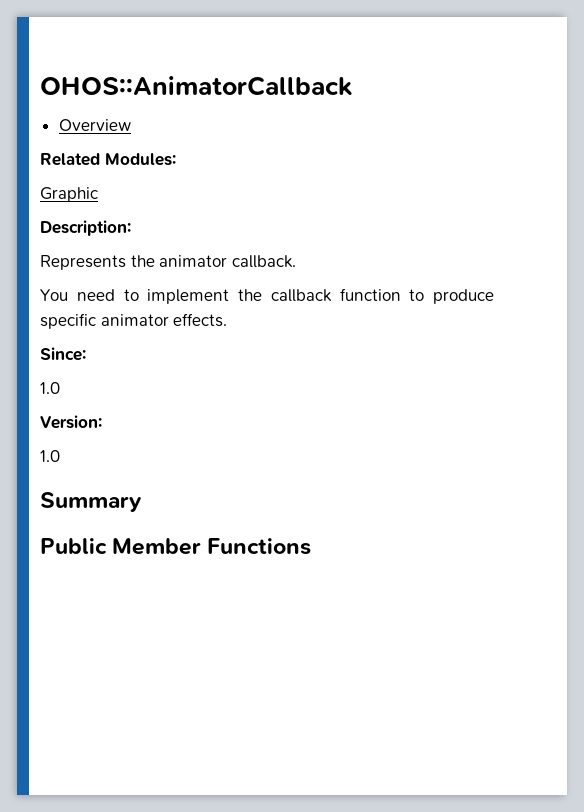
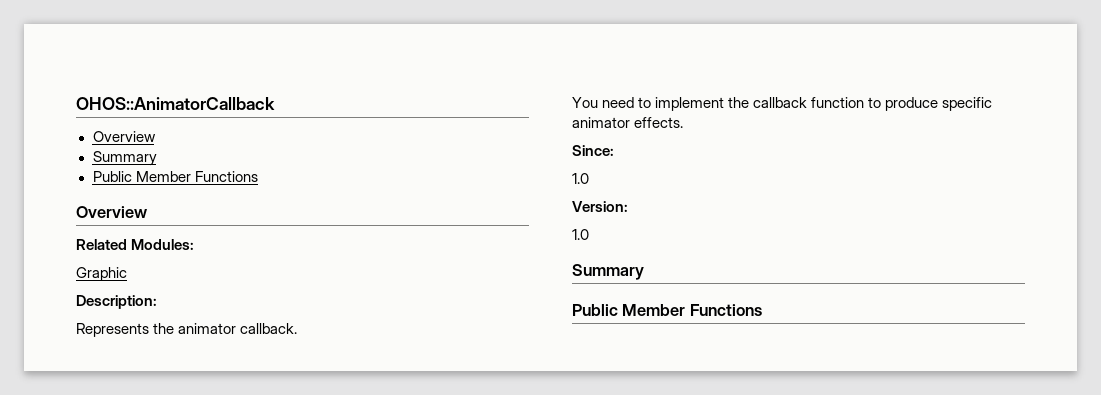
  OHOS::AnimatorCallback
+ Overview
+ Summary
+ Public Member Functions

